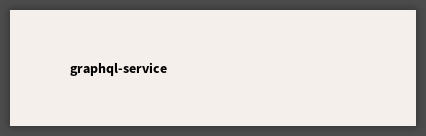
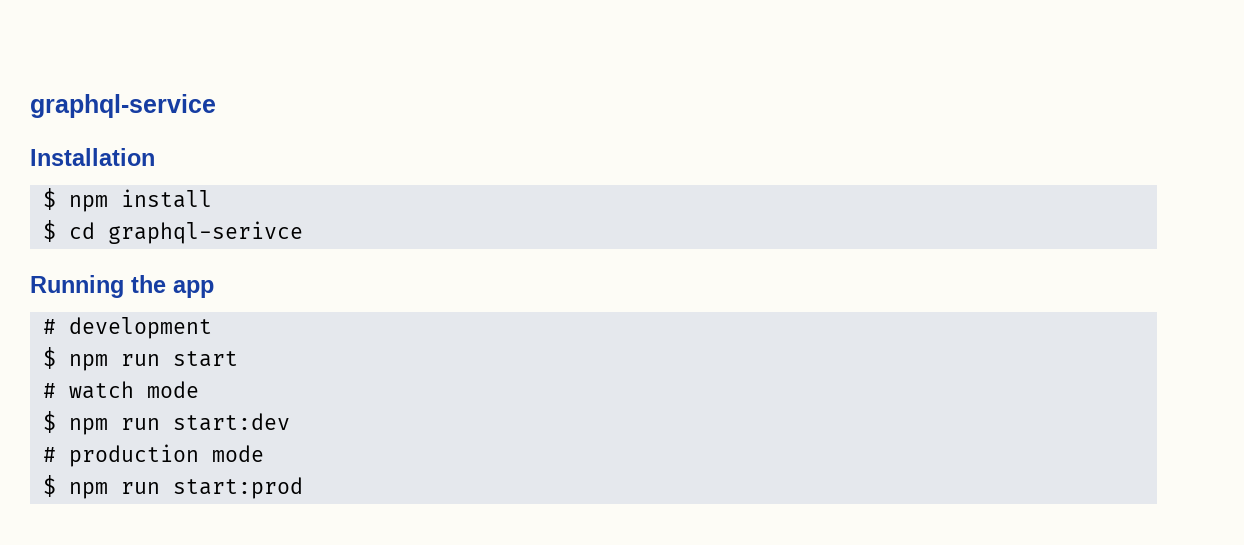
+ Installation
+ $ npm install
+ $ cd graphql-serivce
+ Running the app
+ # development
+ $ npm run start
+ # watch mode
+ $ npm run start:dev
+ # production mode
+ $ npm run start:prod

